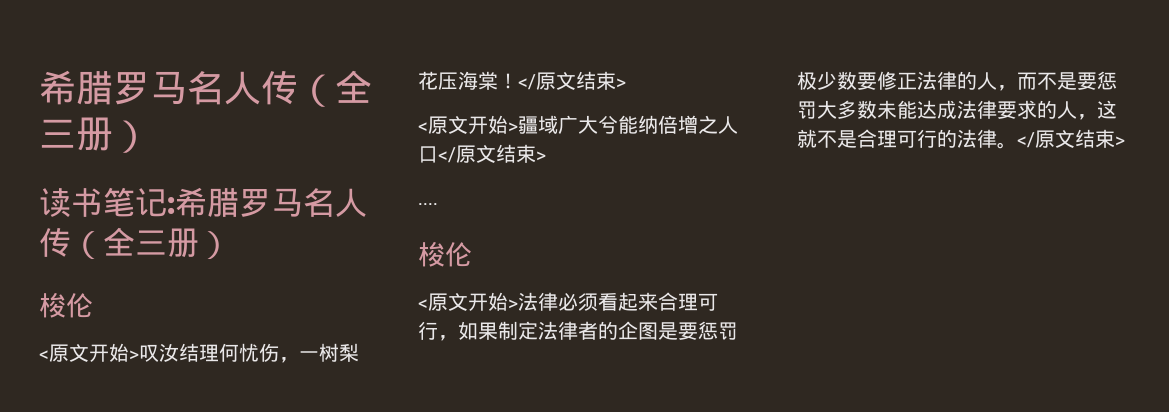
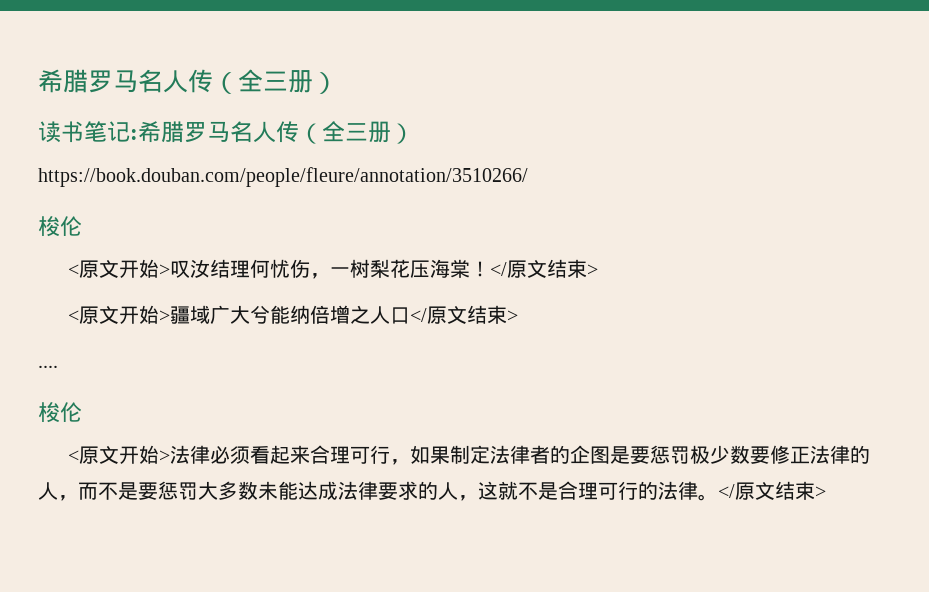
+ https://book.douban.com/people/fleure/annotation/3510266/

